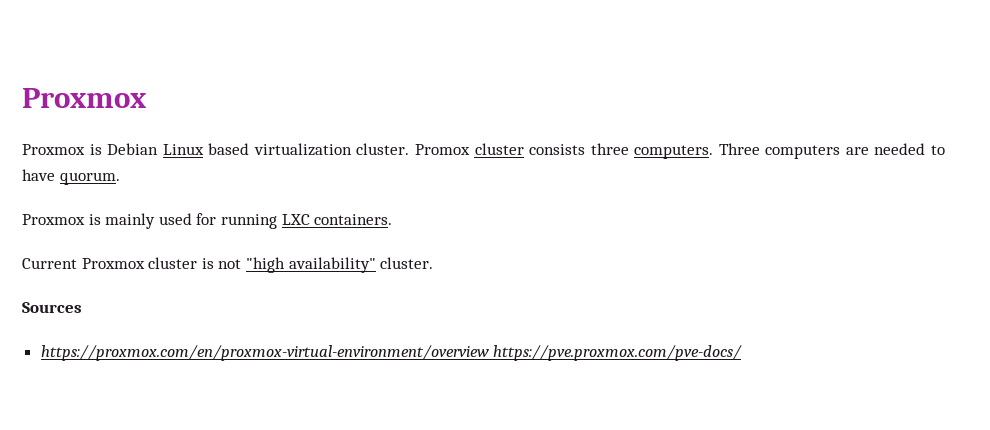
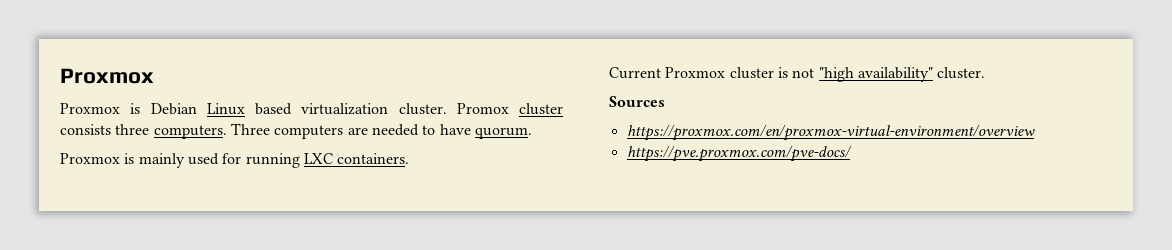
- https://proxmox.com/en/proxmox-virtual-environment/overview https://pve.proxmox.com/pve-docs/
+ https://proxmox.com/en/proxmox-virtual-environment/overview
+ https://pve.proxmox.com/pve-docs/

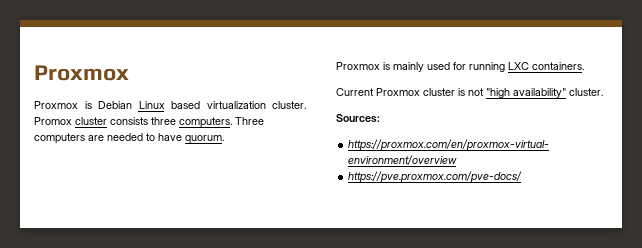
- Sources
+ Sources:

